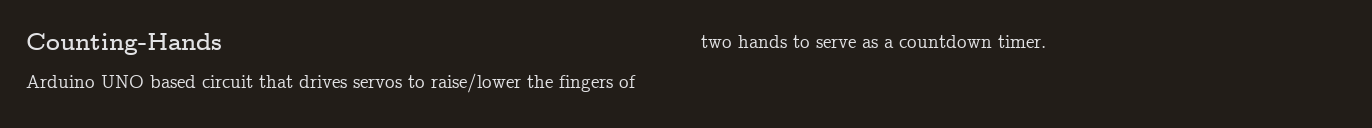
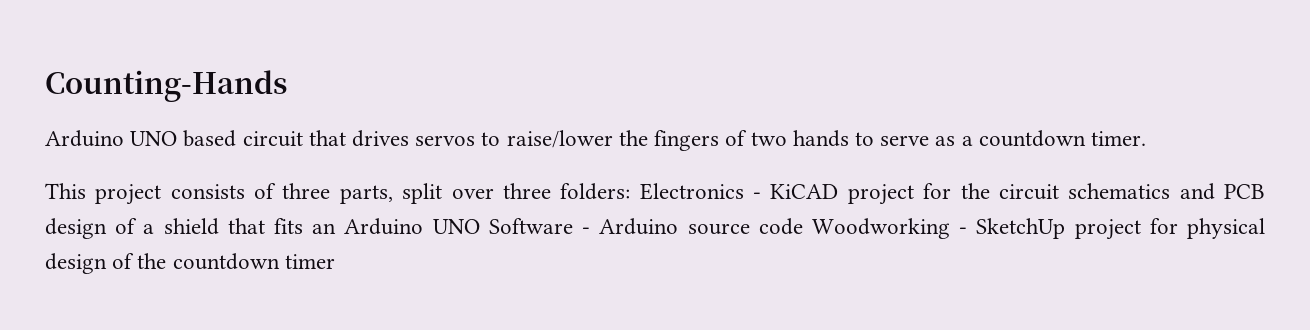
+ This project consists of three parts, split over three folders: Electronics - KiCAD project for the circuit schematics and PCB design of a shield that fits an Arduino UNO Software - Arduino source code Woodworking - SketchUp project for physical design of the countdown timer

